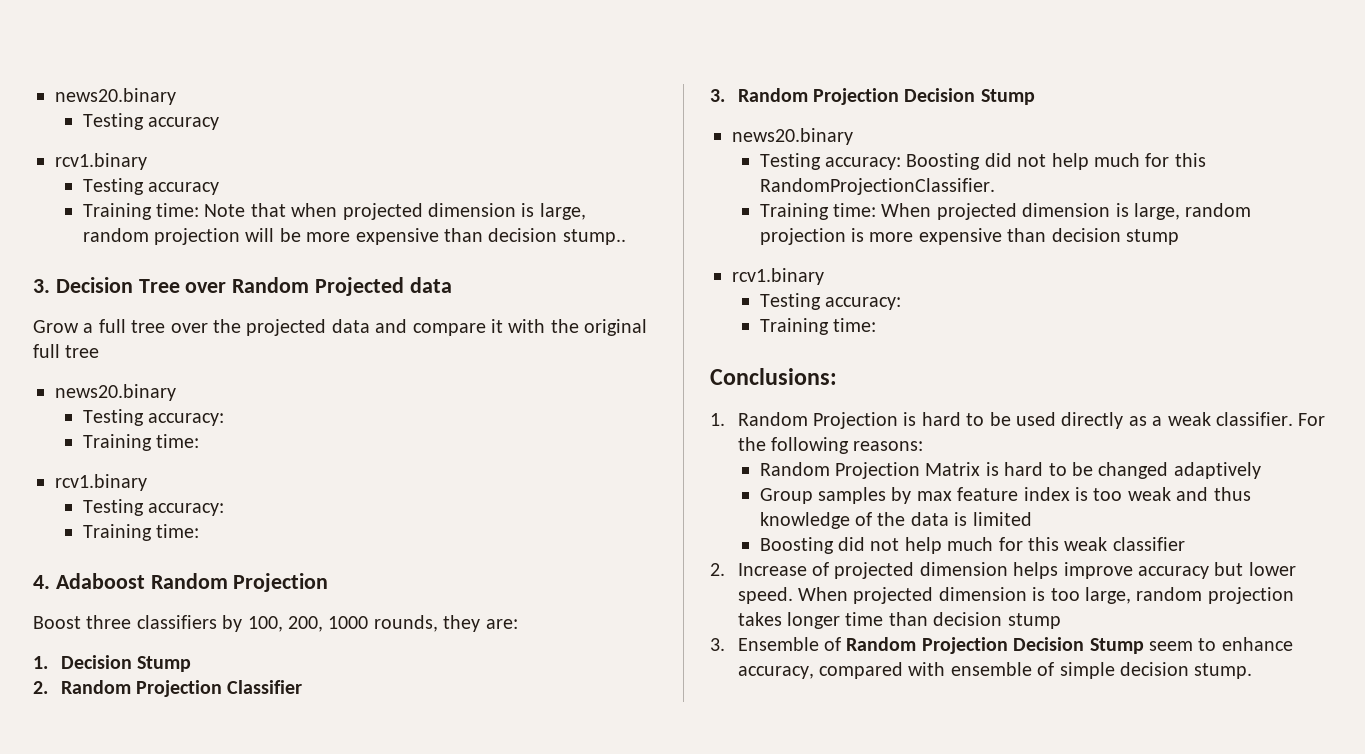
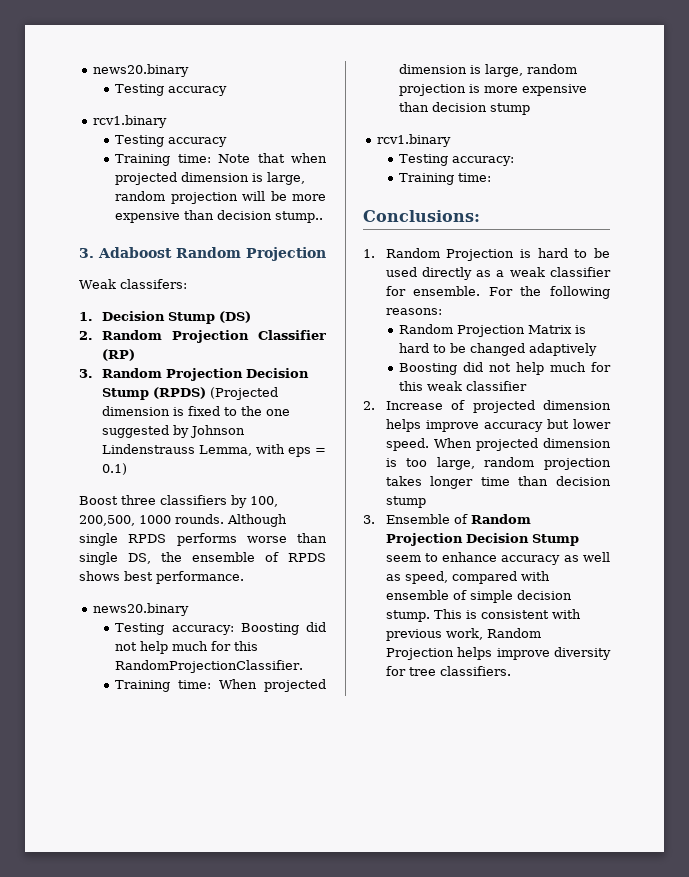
- 3. Decision Tree over Random Projected data
- Grow a full tree over the projected data and compare it with the original full tree
- news20.binary
- Testing accuracy:
- Training time:
- rcv1.binary
- Testing accuracy:
- Training time:
- 4. Adaboost Random Projection
+ 3. Adaboost Random Projection
+ Weak classifers:
+ 1. Decision Stump (DS)
+ 2. Random Projection Classifier (RP)
+ 3. Random Projection Decision Stump (RPDS) (Projected dimension is fixed to the one suggested by Johnson Lindenstrauss Lemma, with eps = 0.1)
- Boost three classifiers by 100, 200, 1000 rounds, they are:
- 1. Decision Stump
- 2. Random Projection Classifier
- 3. Random Projection Decision Stump
+ Boost three classifiers by 100, 200,500, 1000 rounds. Although single RPDS performs worse than single DS, the ensemble of RPDS shows best performance.
- 1. Random Projection is hard to be used directly as a weak classifier.
+ 1. Random Projection is hard to be used directly as a weak classifier for ensemble.
- Group samples by max feature index is too weak and thus knowledge of the data is limited
- 3. Ensemble of Random Projection Decision Stump seem to enhance accuracy, compared with ensemble of simple decision stump.
+ 3. Ensemble of Random Projection Decision Stump seem to enhance accuracy as well as speed, compared with ensemble of simple decision stump.
+ This is consistent with previous work, Random Projection helps improve diversity for tree classifiers.

